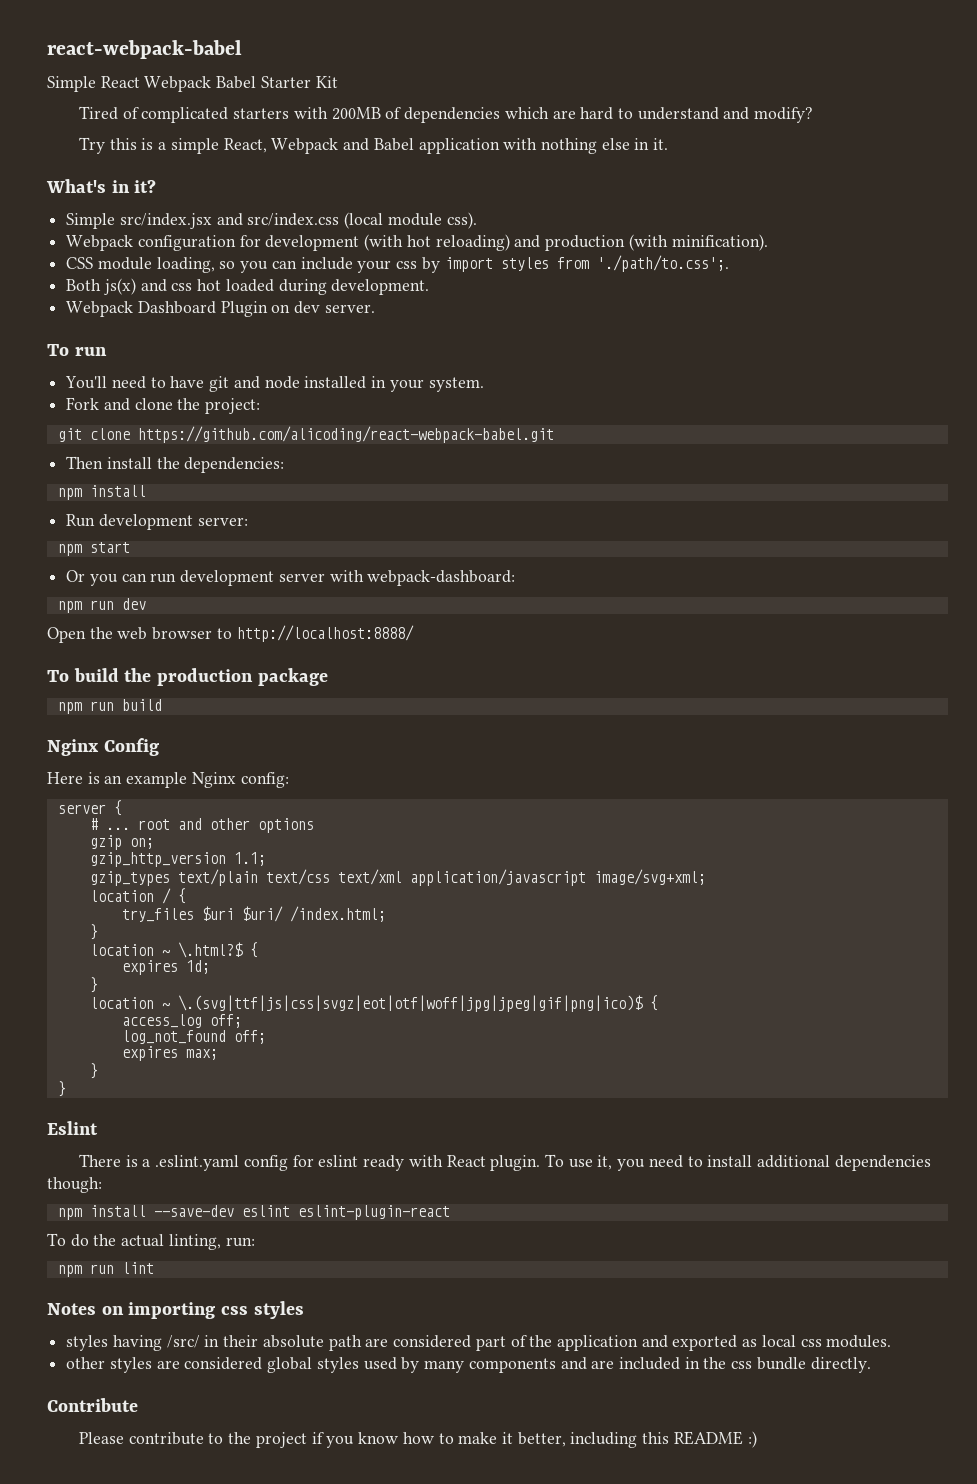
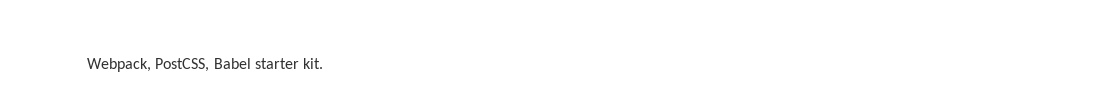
- react-webpack-babel
- Simple React Webpack Babel Starter Kit
- Tired of complicated starters with 200MB of dependencies which are hard to understand and modify?
- Try this is a simple React, Webpack and Babel application with nothing else in it.
- What's in it?
- Simple src/index.jsx and src/index.css (local module css).
- Webpack configuration for development (with hot reloading) and production (with minification).
- CSS module loading, so you can include your css by import styles from './path/to.css';.
- Both js(x) and css hot loaded during development.
- Webpack Dashboard Plugin on dev server.
- To run
- You'll need to have git and node installed in your system.
- Fork and clone the project:
- git clone https://github.com/alicoding/react-webpack-babel.git
- Then install the dependencies:
- npm install
- Run development server:
- npm start
- Or you can run development server with webpack-dashboard:
- npm run dev
- Open the web browser to http://localhost:8888/
- To build the production package
- npm run build
- Nginx Config
- Here is an example Nginx config:
- server {
- # ... root and other options
- gzip on;
- gzip_http_version 1.1;
- gzip_types text/plain text/css text/xml application/javascript image/svg+xml;
- location / {
- try_files $uri $uri/ /index.html;
- }
- location ~ \.html?$ {
- expires 1d;
- }
- location ~ \.(svg|ttf|js|css|svgz|eot|otf|woff|jpg|jpeg|gif|png|ico)$ {
- access_log off;
- log_not_found off;
- expires max;
- }
- }
- Eslint
- There is a .eslint.yaml config for eslint ready with React plugin. To use it, you need to install additional dependencies though:
- npm install --save-dev eslint eslint-plugin-react
- To do the actual linting, run:
- npm run lint
- Notes on importing css styles
- styles having /src/ in their absolute path are considered part of the application and exported as local css modules.
- other styles are considered global styles used by many components and are included in the css bundle directly.
- Contribute
- Please contribute to the project if you know how to make it better, including this README :)
+ Webpack, PostCSS, Babel starter kit.

